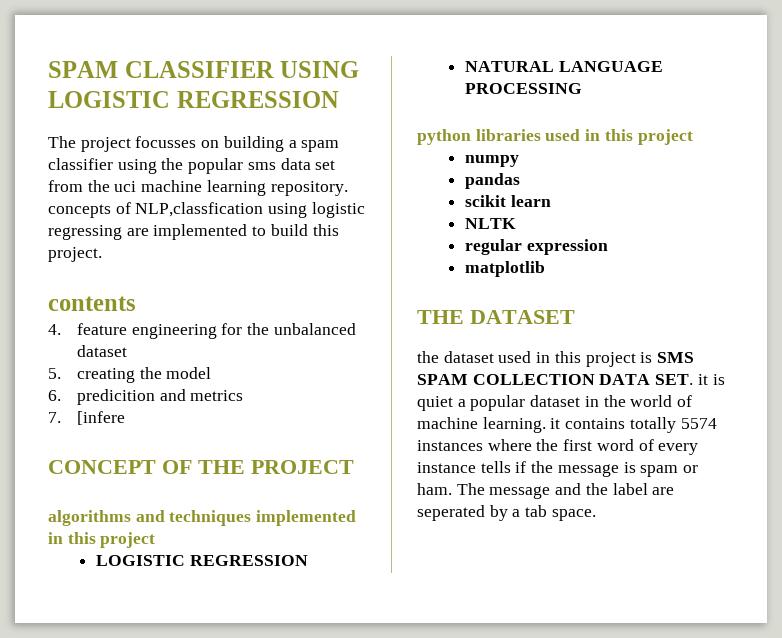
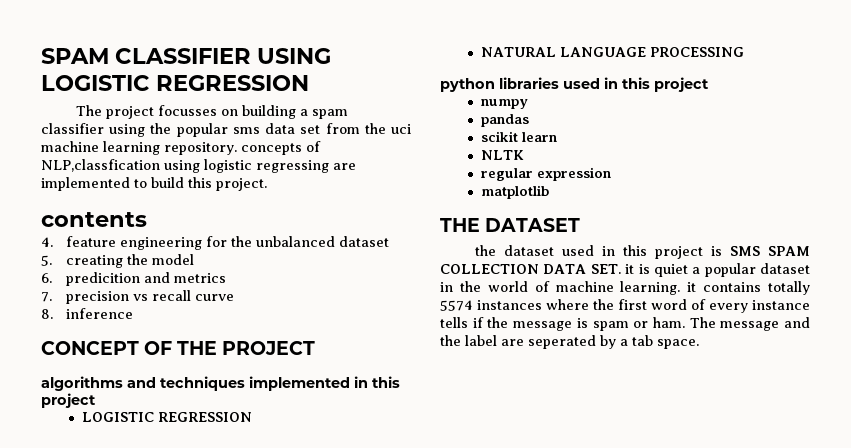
- 7. [infere
+ 7. precision vs recall curve
+ 8. inference

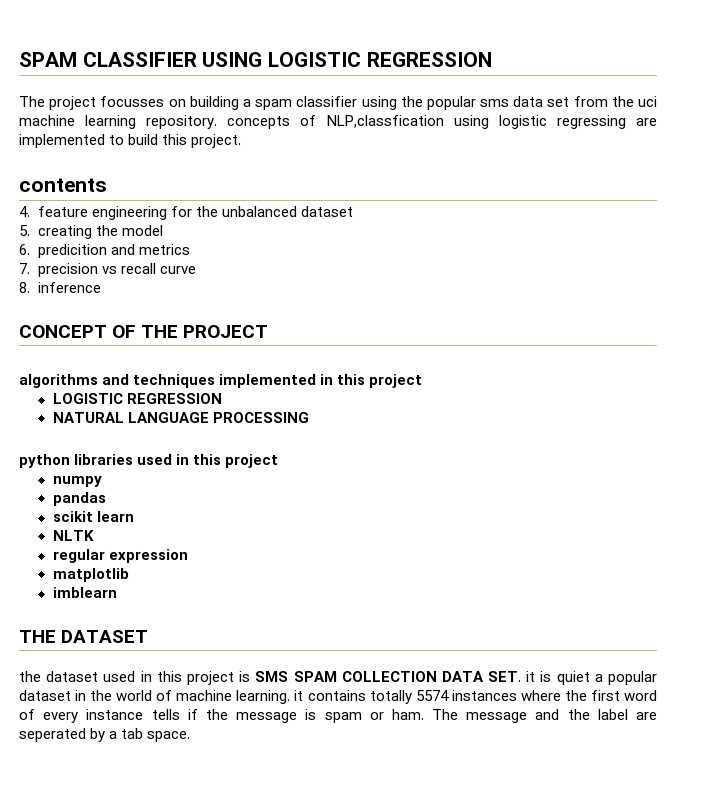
+ imblearn

